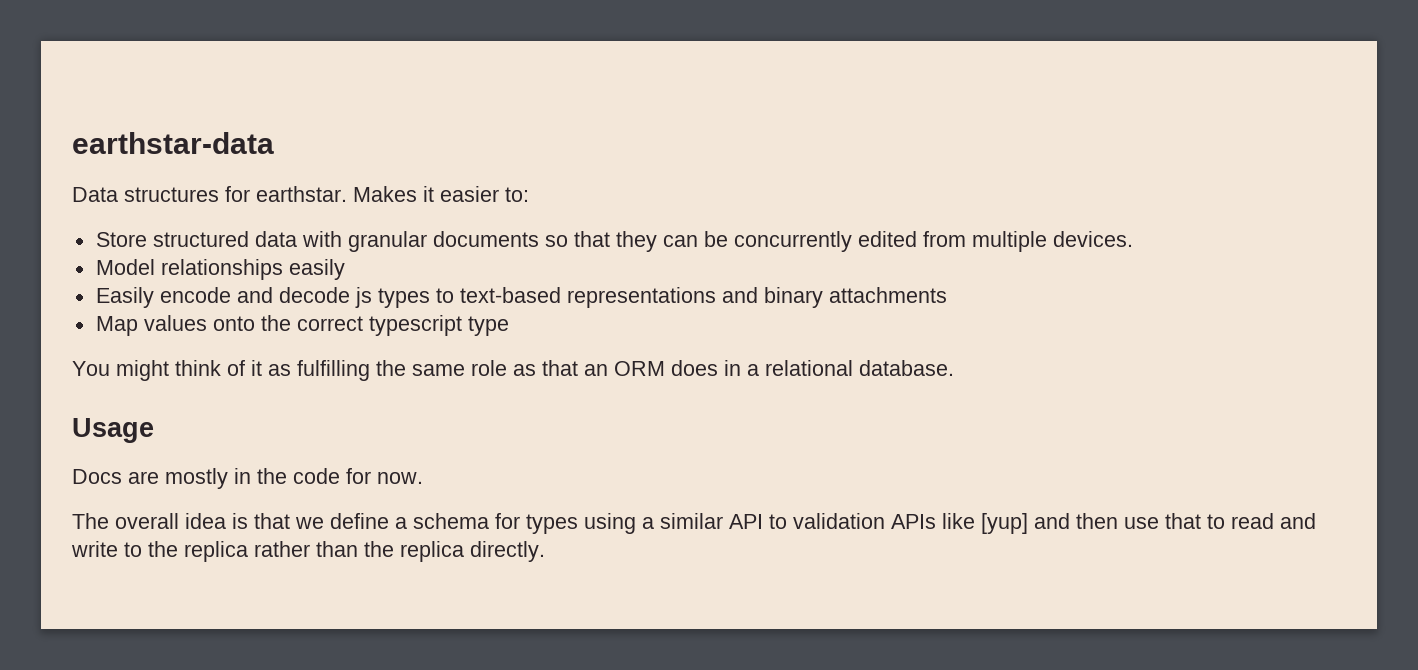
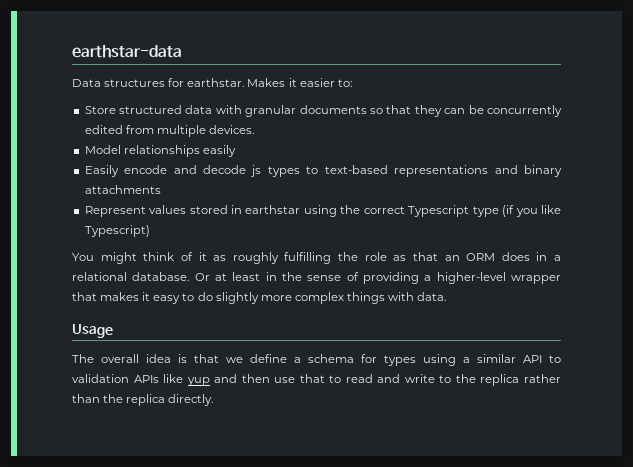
- Map values onto the correct typescript type
+ Represent values stored in earthstar using the correct Typescript type (if you like Typescript)
- You might think of it as fulfilling the same role as that an ORM does in a relational database.
+ You might think of it as roughly fulfilling the role as that an ORM does in a relational database. Or at least in the sense of providing a higher-level wrapper that makes it easy to do slightly more complex things with data.
  Usage
- Docs are mostly in the code for now.
- The overall idea is that we define a schema for types using a similar API to validation APIs like [yup] and then use that to read and write to the replica rather than the replica directly.
+ The overall idea is that we define a schema for types using a similar API to validation APIs like yup and then use that to read and write to the replica rather than the replica directly.

